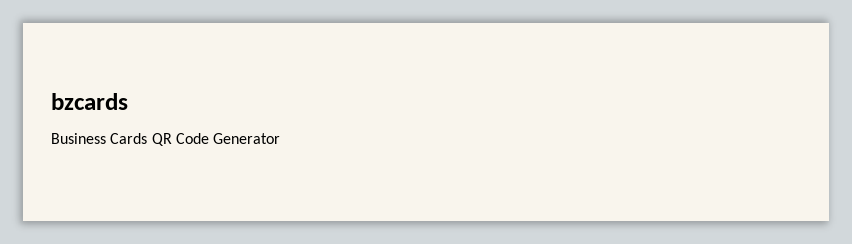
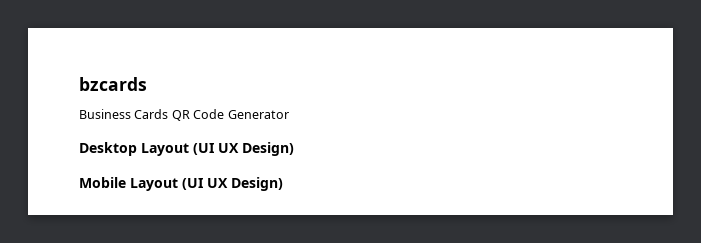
+ Desktop Layout (UI UX Design)
+ Mobile Layout (UI UX Design)

